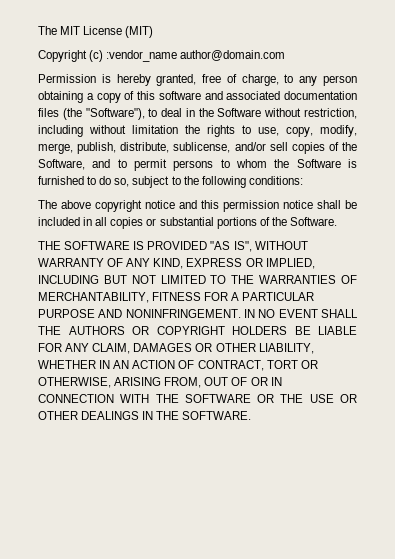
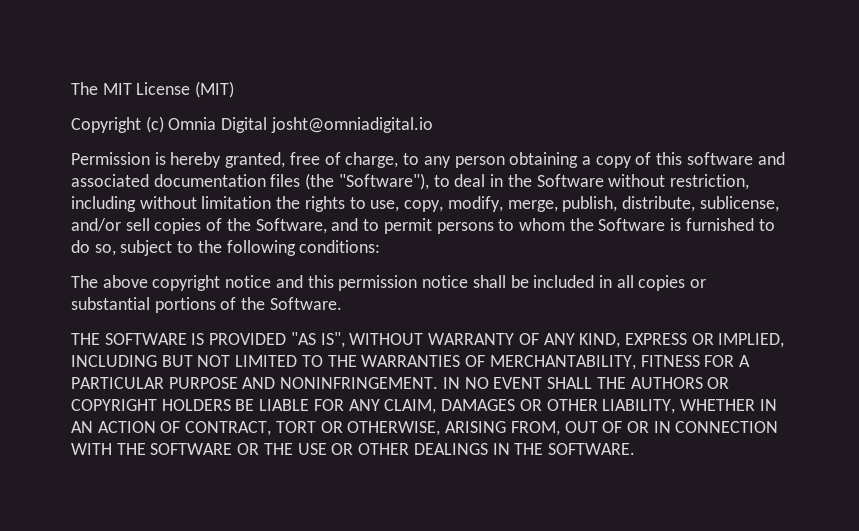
- Copyright (c) :vendor_name author@domain.com
+ Copyright (c) Omnia Digital josht@omniadigital.io

